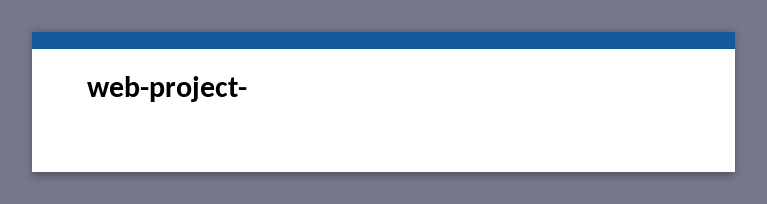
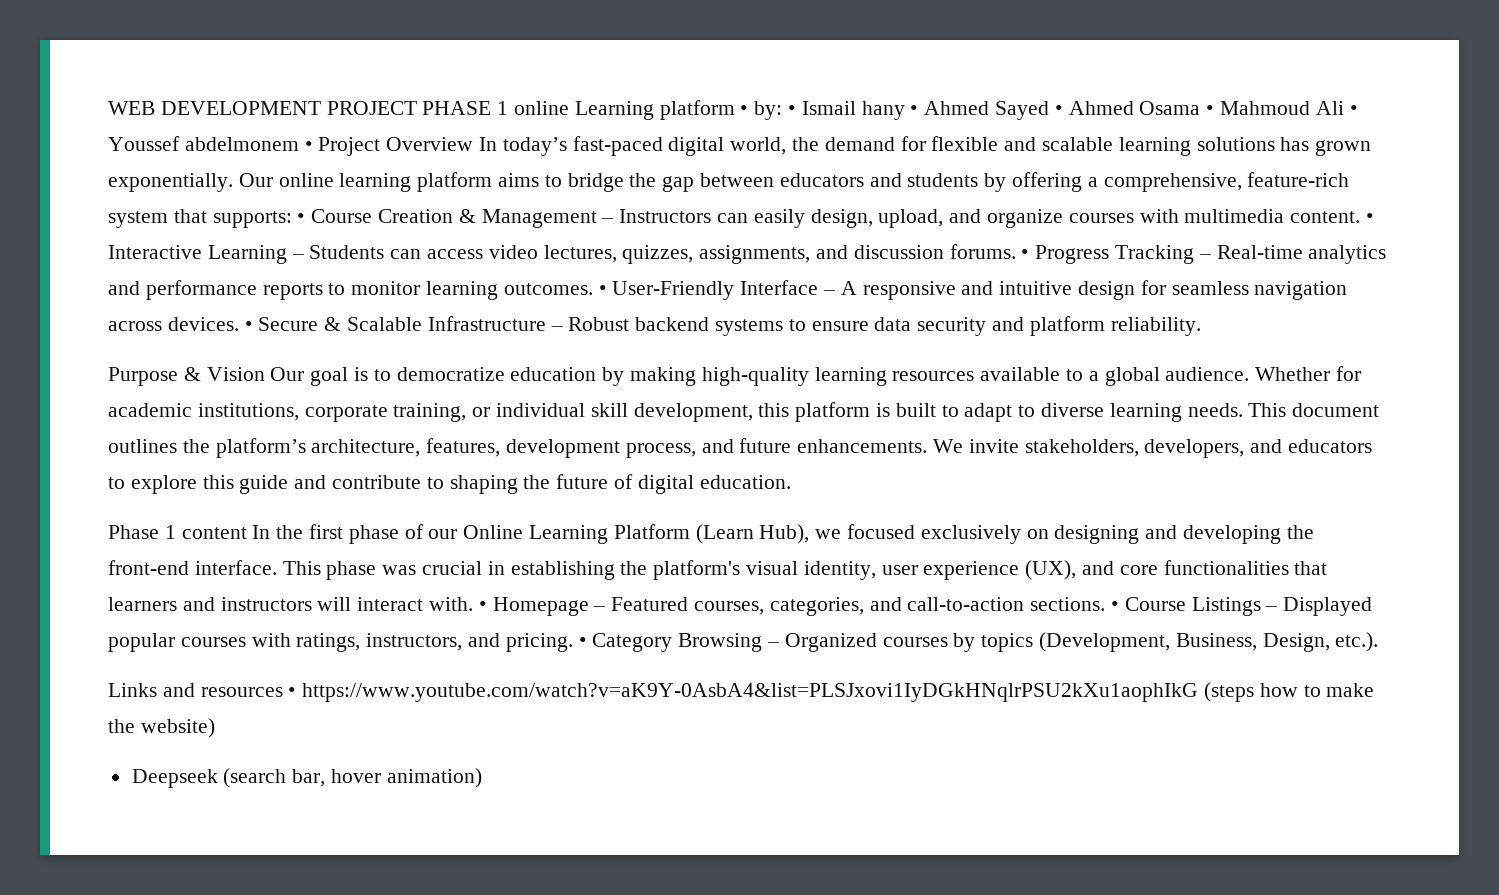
- web-project-
+ WEB DEVELOPMENT PROJECT PHASE 1 online Learning platform • by: • Ismail hany • Ahmed Sayed • Ahmed Osama • Mahmoud Ali • Youssef abdelmonem • Project Overview In today’s fast-paced digital world, the demand for flexible and scalable learning solutions has grown exponentially. Our online learning platform aims to bridge the gap between educators and students by offering a comprehensive, feature-rich system that supports: • Course Creation & Management – Instructors can easily design, upload, and organize courses with multimedia content. • Interactive Learning – Students can access video lectures, quizzes, assignments, and discussion forums. • Progress Tracking – Real-time analytics and performance reports to monitor learning outcomes. • User-Friendly Interface – A responsive and intuitive design for seamless navigation across devices. • Secure & Scalable Infrastructure – Robust backend systems to ensure data security and platform reliability.
+ Purpose & Vision Our goal is to democratize education by making high-quality learning resources available to a global audience. Whether for academic institutions, corporate training, or individual skill development, this platform is built to adapt to diverse learning needs. This document outlines the platform’s architecture, features, development process, and future enhancements. We invite stakeholders, developers, and educators to explore this guide and contribute to shaping the future of digital education.
+ Phase 1 content In the first phase of our Online Learning Platform (Learn Hub), we focused exclusively on designing and developing the front-end interface. This phase was crucial in establishing the platform's visual identity, user experience (UX), and core functionalities that learners and instructors will interact with. • Homepage – Featured courses, categories, and call-to-action sections. • Course Listings – Displayed popular courses with ratings, instructors, and pricing. • Category Browsing – Organized courses by topics (Development, Business, Design, etc.).
+ Links and resources • https://www.youtube.com/watch?v=aK9Y-0AsbA4&list=PLSJxovi1IyDGkHNqlrPSU2kXu1aophIkG (steps how to make the website)
+ Deepseek (search bar, hover animation)

